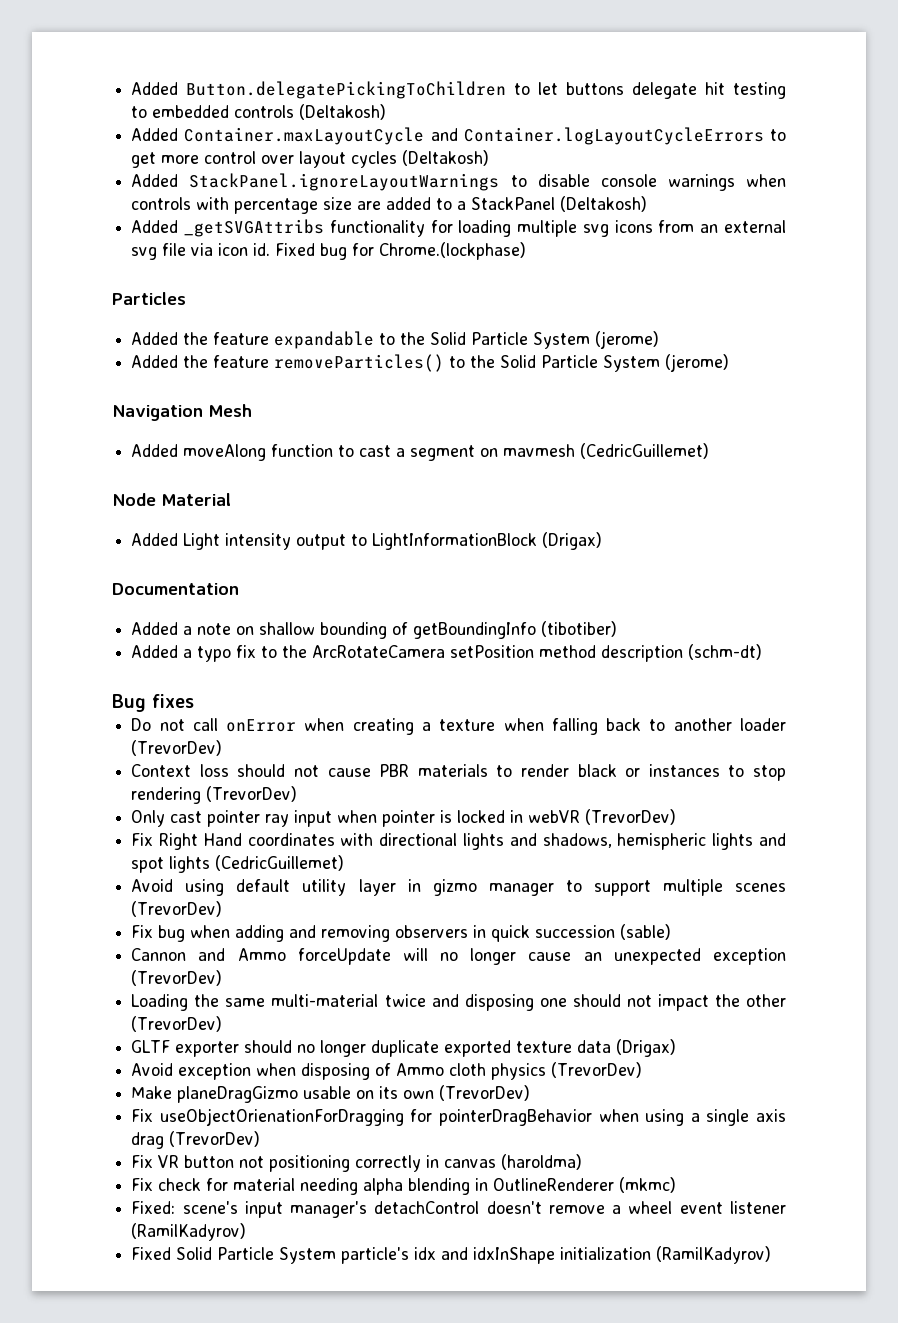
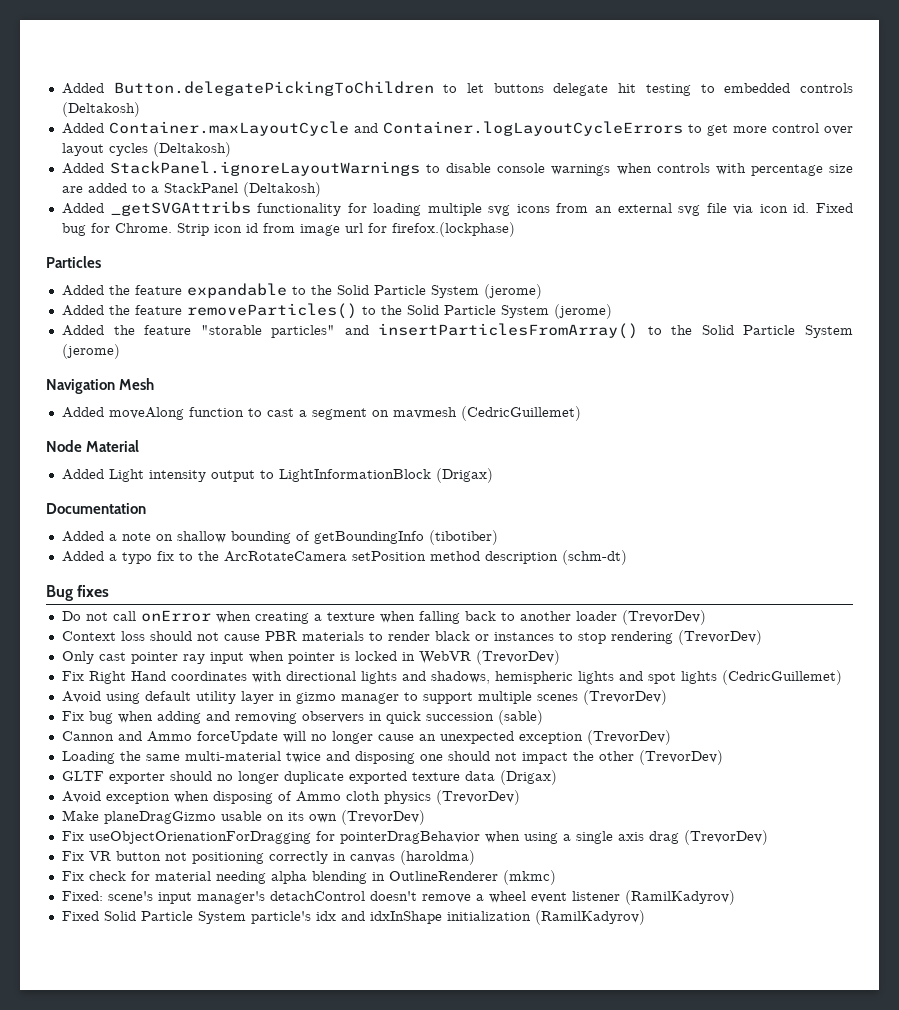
- Fixed bug for Chrome.(lockphase)
+ Fixed bug for Chrome. Strip icon id from image url for firefox.(lockphase)
+ Added the feature "storable particles" and insertParticlesFromArray() to the Solid Particle System (jerome)
- Only cast pointer ray input when pointer is locked in webVR (TrevorDev)
+ Only cast pointer ray input when pointer is locked in WebVR (TrevorDev)

